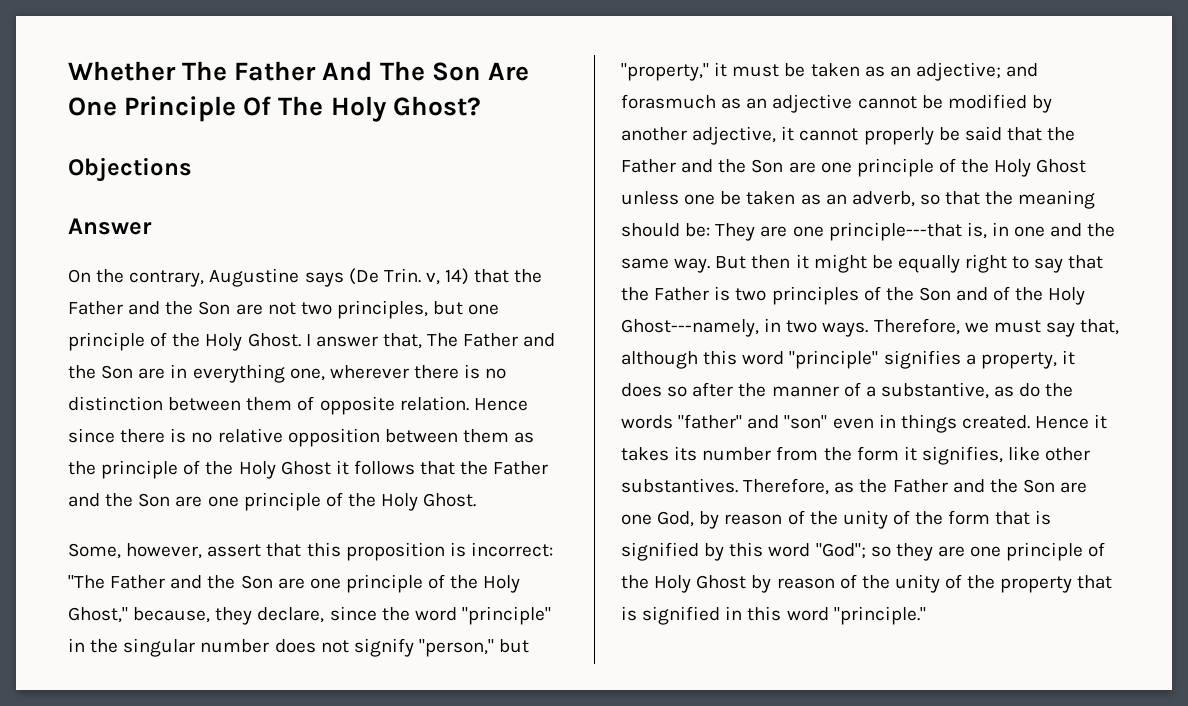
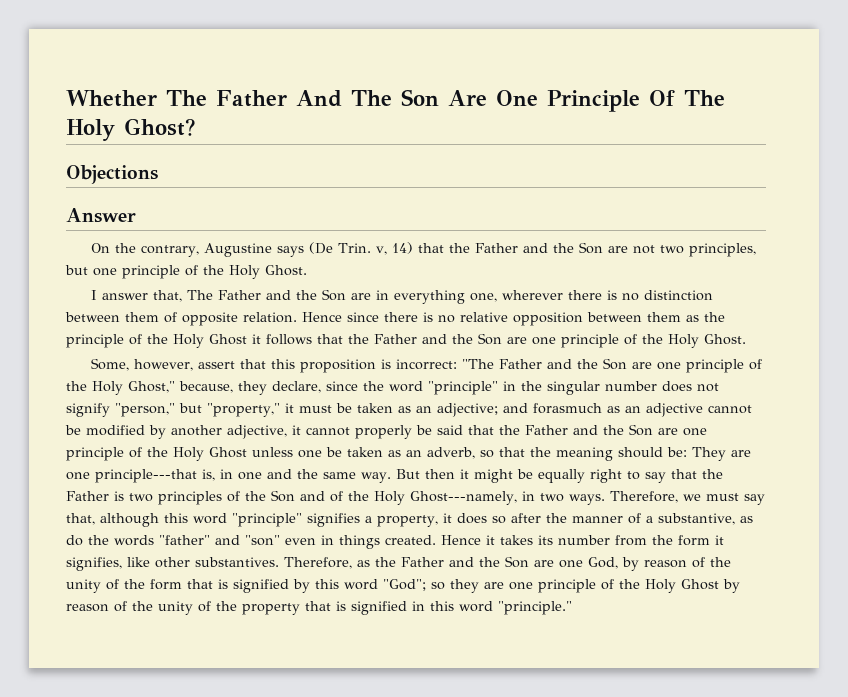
- On the contrary, Augustine says (De Trin. v, 14) that the Father and the Son are not two principles, but one principle of the Holy Ghost. I answer that, The Father and the Son are in everything one, wherever there is no distinction between them of opposite relation.
+ On the contrary, Augustine says (De Trin. v, 14) that the Father and the Son are not two principles, but one principle of the Holy Ghost.
+ I answer that, The Father and the Son are in everything one, wherever there is no distinction between them of opposite relation.

